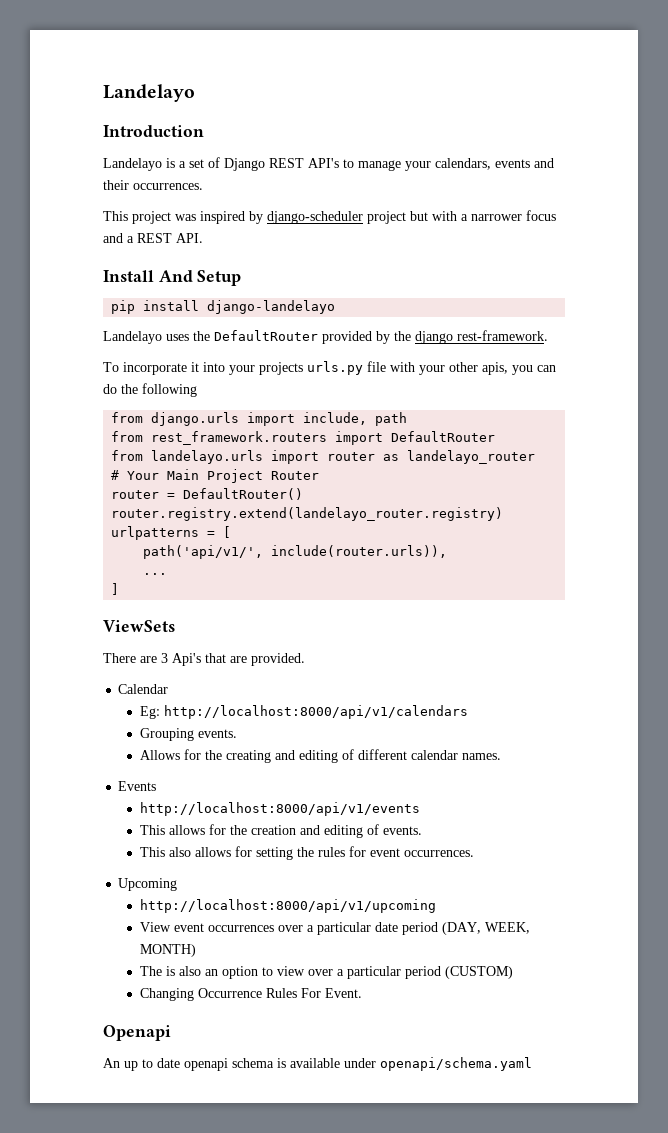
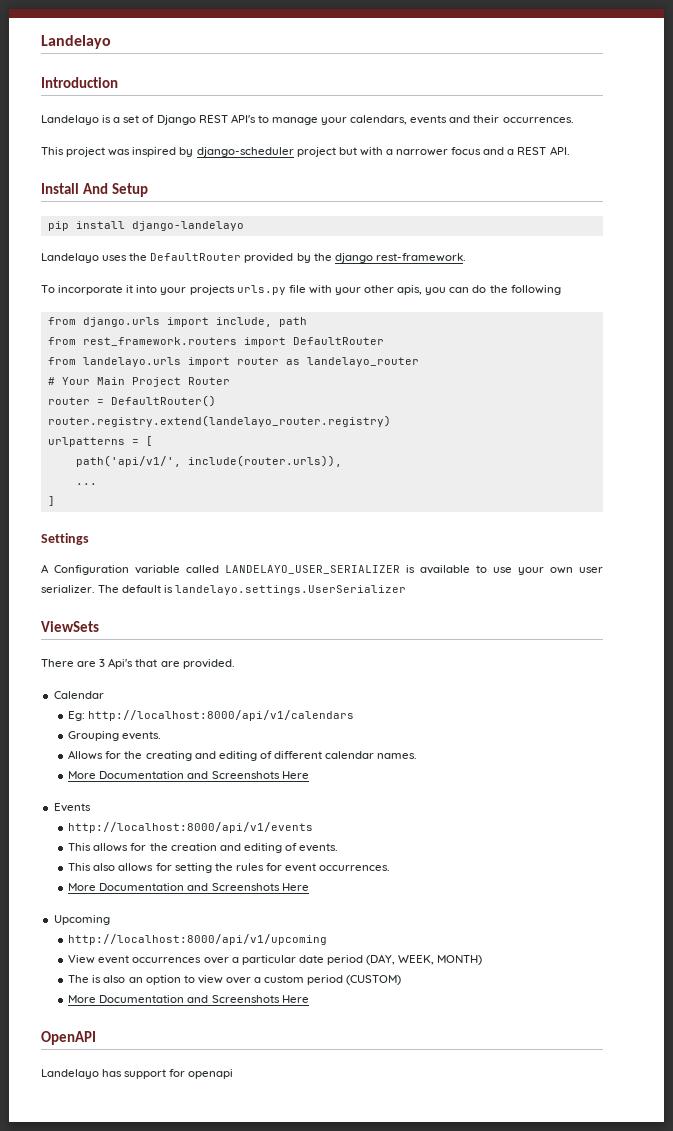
+ Settings
+ A Configuration variable called LANDELAYO_USER_SERIALIZER is available to use your own user serializer. The default is landelayo.settings.UserSerializer
  Allows for the creating and editing of different calendar names.
+ More Documentation and Screenshots Here
  This also allows for setting the rules for event occurrences.
+ More Documentation and Screenshots Here
- The is also an option to view over a particular period (CUSTOM)
- Changing Occurrence Rules For Event.
- Openapi
- An up to date openapi schema is available under openapi/schema.yaml
+ The is also an option to view over a custom period (CUSTOM)
+ More Documentation and Screenshots Here
+ OpenAPI
+ Landelayo has support for openapi

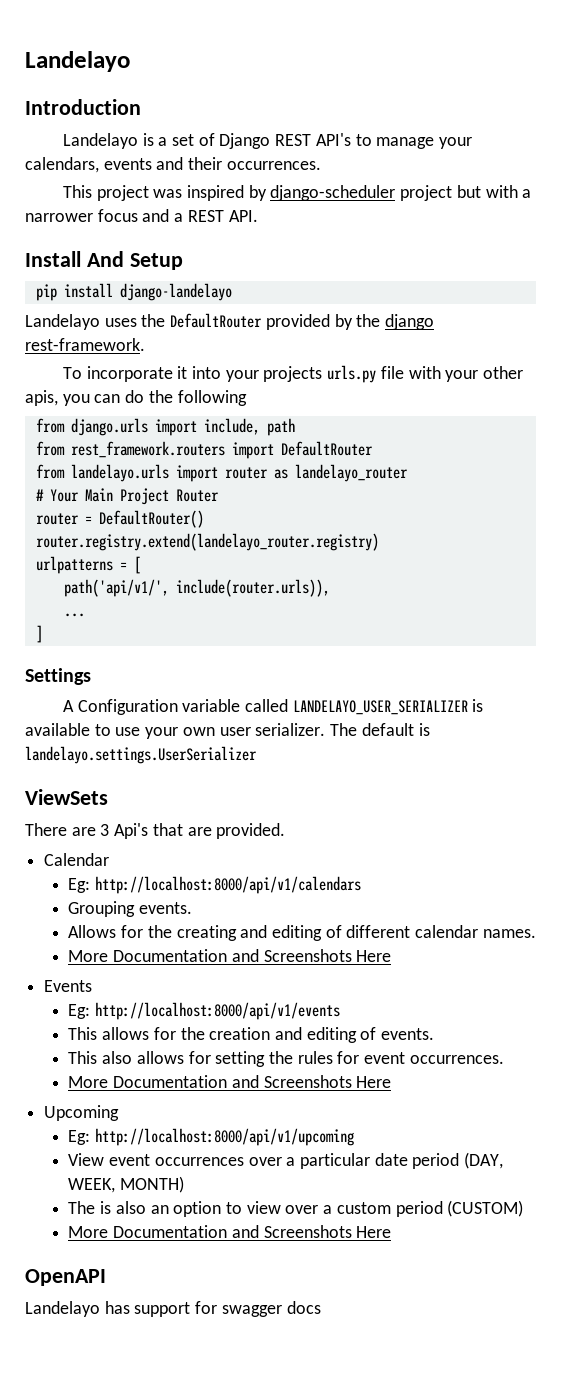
- http://localhost:8000/api/v1/events
+ Eg: http://localhost:8000/api/v1/events
- http://localhost:8000/api/v1/upcoming
+ Eg: http://localhost:8000/api/v1/upcoming
- Landelayo has support for openapi
+ Landelayo has support for swagger docs

